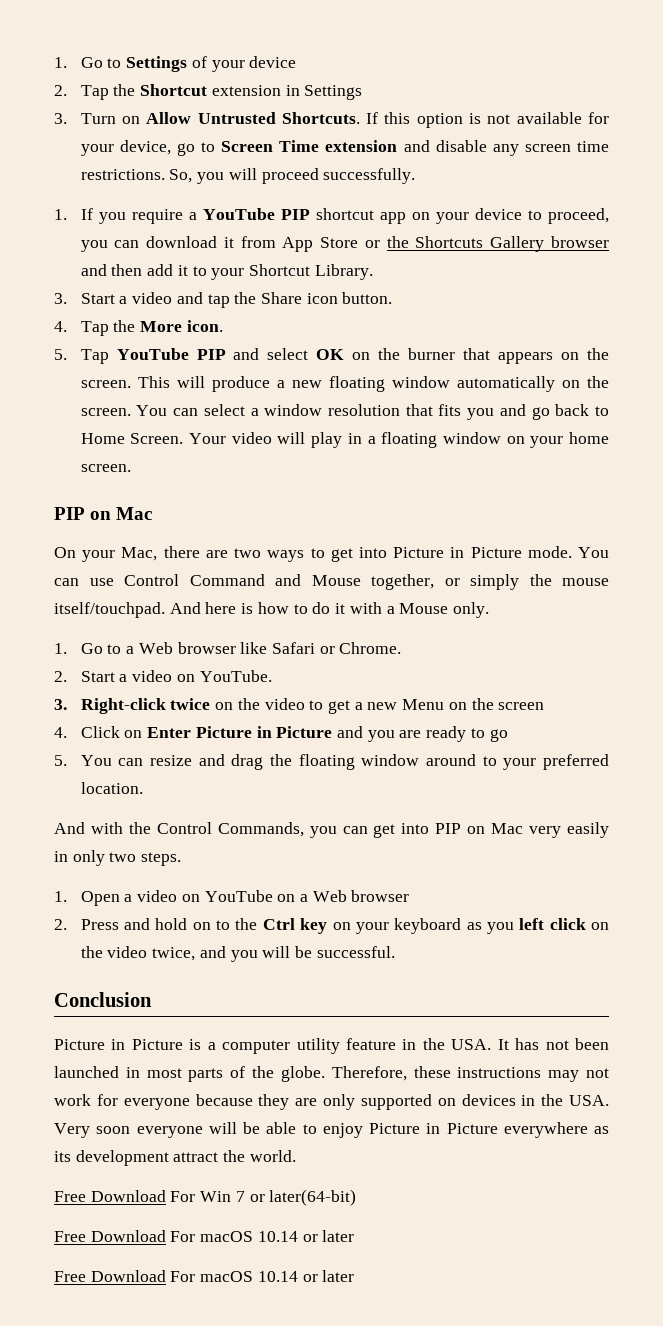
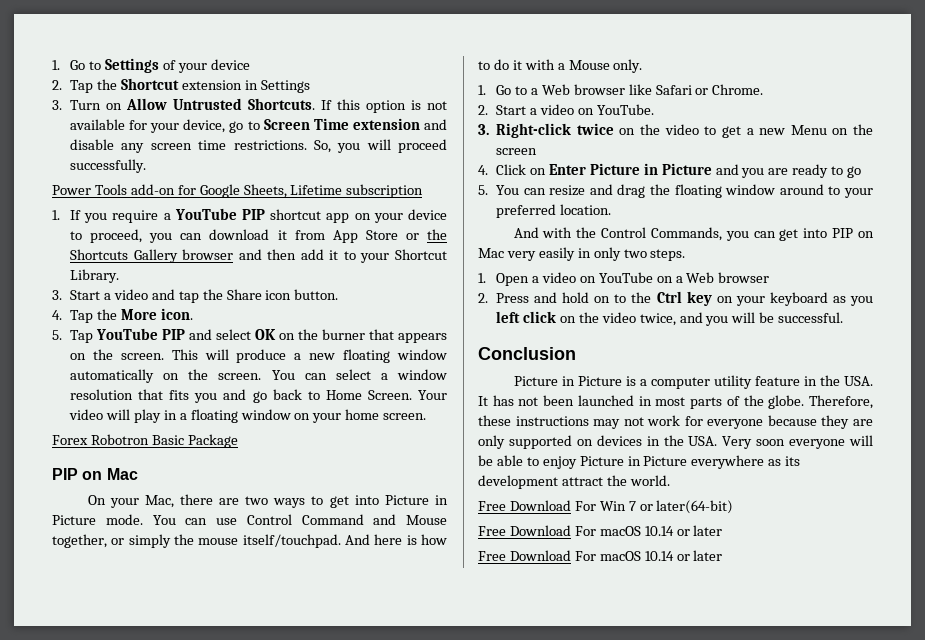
+ Power Tools add-on for Google Sheets, Lifetime subscription
+ Forex Robotron Basic Package

